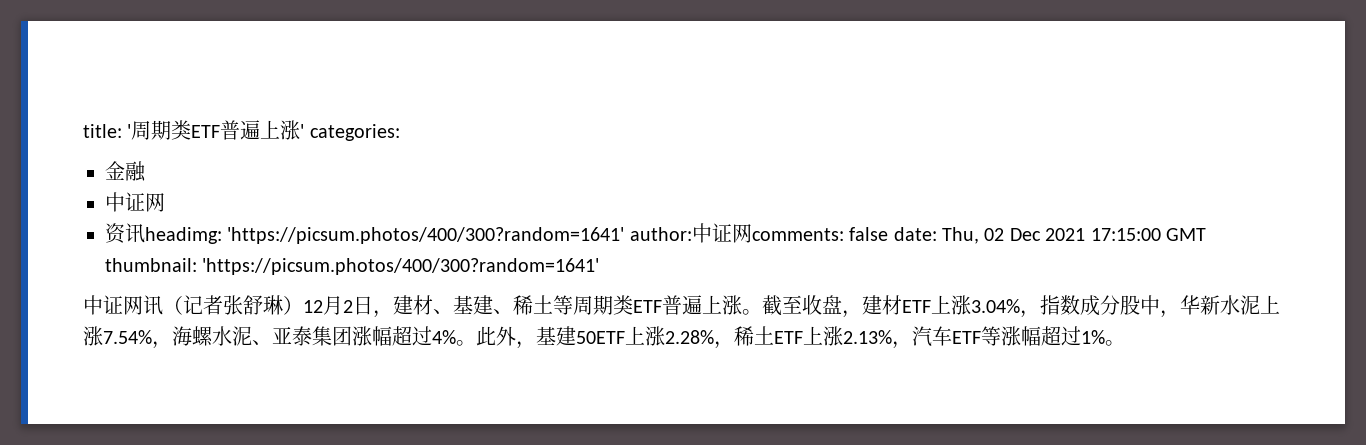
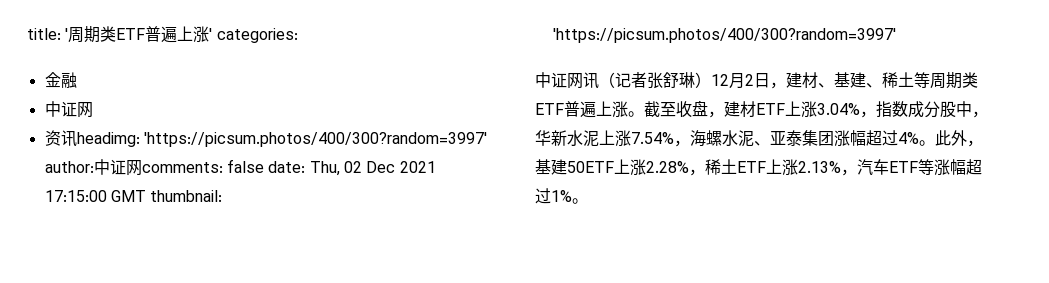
- 资讯headimg: 'https://picsum.photos/400/300?random=1641' author:中证网comments: false date: Thu, 02 Dec 2021 17:15:00 GMT thumbnail: 'https://picsum.photos/400/300?random=1641'
+ 资讯headimg: 'https://picsum.photos/400/300?random=3997' author:中证网comments: false date: Thu, 02 Dec 2021 17:15:00 GMT thumbnail: 'https://picsum.photos/400/300?random=3997'

